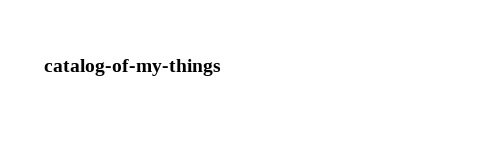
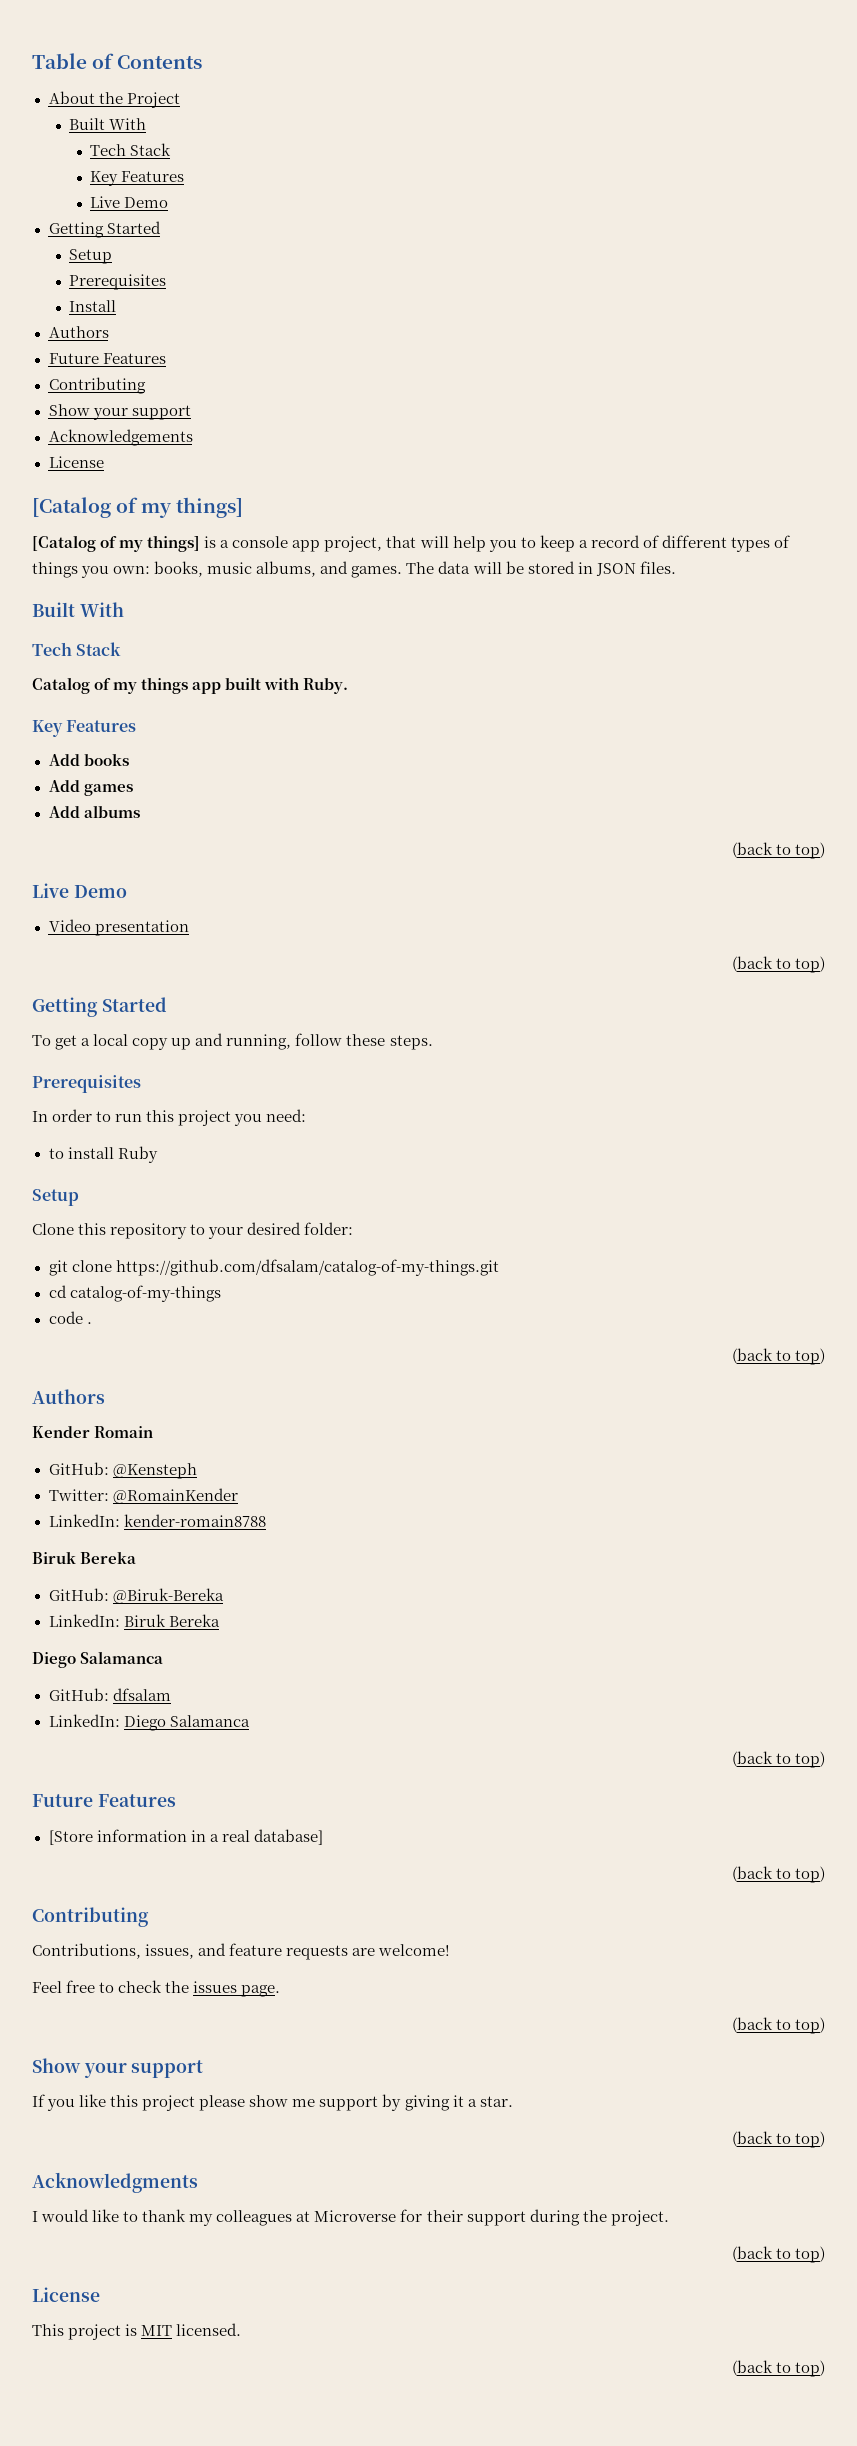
- catalog-of-my-things
+ Table of Contents
+ About the Project
+ Built With
+ Tech Stack
+ Key Features
+ Live Demo
+ Getting Started
+ Setup
+ Prerequisites
+ Install
+ Authors
+ Future Features
+ Contributing
+ Show your support
+ Acknowledgements
+ License
+ [Catalog of my things]
+ [Catalog of my things] is a console app project, that will help you to keep a record of different types of things you own: books, music albums, and games. The data will be stored in JSON files.
+ Built With
+ Tech Stack
+ Catalog of my things app built with Ruby.
+ Key Features
+ Add books
+ Add games
+ Add albums
+ (back to top)
+ Live Demo
+ Video presentation
+ (back to top)
+ Getting Started
+ To get a local copy up and running, follow these steps.
+ Prerequisites
+ In order to run this project you need:
+ to install Ruby
+ Setup
+ Clone this repository to your desired folder:
+ git clone https://github.com/dfsalam/catalog-of-my-things.git
+ cd catalog-of-my-things
+ code .
+ (back to top)
+ Authors
+ Kender Romain
+ GitHub: @Kensteph
+ Twitter: @RomainKender
+ LinkedIn: kender-romain8788
+ Biruk Bereka
+ GitHub: @Biruk-Bereka
+ LinkedIn: Biruk Bereka
+ Diego Salamanca
+ GitHub: dfsalam
+ LinkedIn: Diego Salamanca
+ (back to top)
+ Future Features
+ [Store information in a real database]
+ (back to top)
+ Contributing
+ Contributions, issues, and feature requests are welcome!
+ Feel free to check the issues page.
+ (back to top)
+ Show your support
+ If you like this project please show me support by giving it a star.
+ (back to top)
+ Acknowledgments
+ I would like to thank my colleagues at Microverse for their support during the project.
+ (back to top)
+ License
+ This project is MIT licensed.
+ (back to top)

